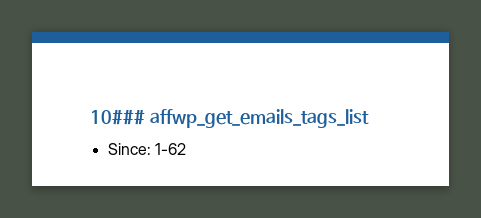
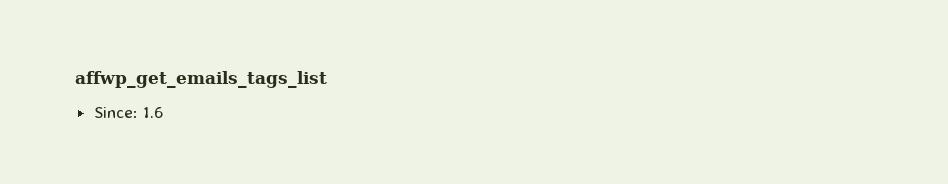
- 10### affwp_get_emails_tags_list
+ affwp_get_emails_tags_list
- Since: 1-62
+ Since: 1.6

